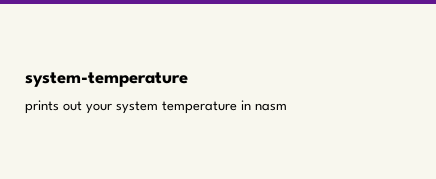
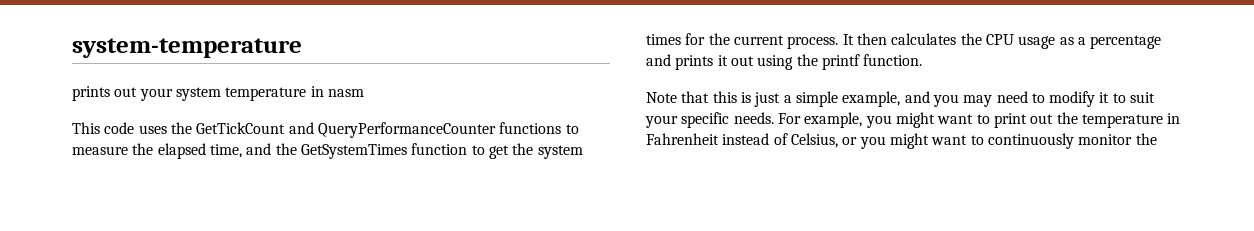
+ This code uses the GetTickCount and QueryPerformanceCounter functions to measure the elapsed time, and the GetSystemTimes function to get the system times for the current process. It then calculates the CPU usage as a percentage and prints it out using the printf function.
+ Note that this is just a simple example, and you may need to modify it to suit your specific needs. For example, you might want to print out the temperature in Fahrenheit instead of Celsius, or you might want to continuously monitor the

